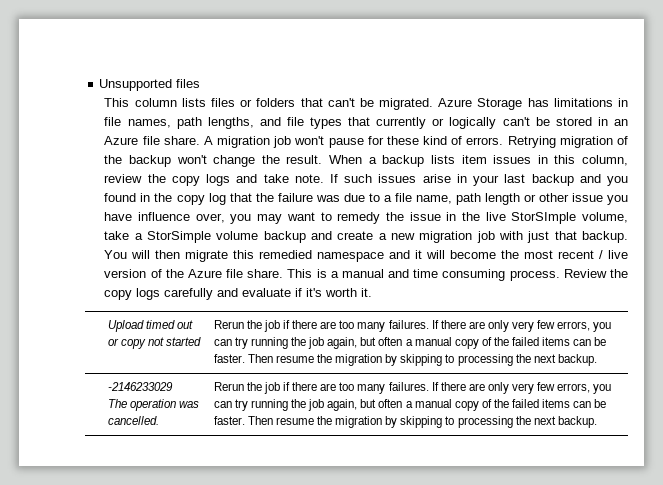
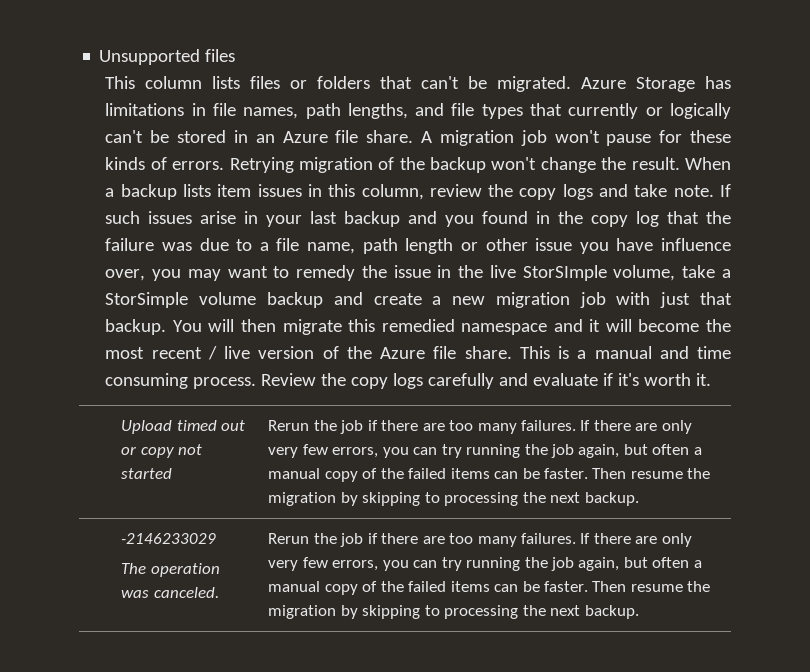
- A migration job won't pause for these kind of errors.
+ A migration job won't pause for these kinds of errors.
- The operation was cancelled.
+ The operation was canceled.

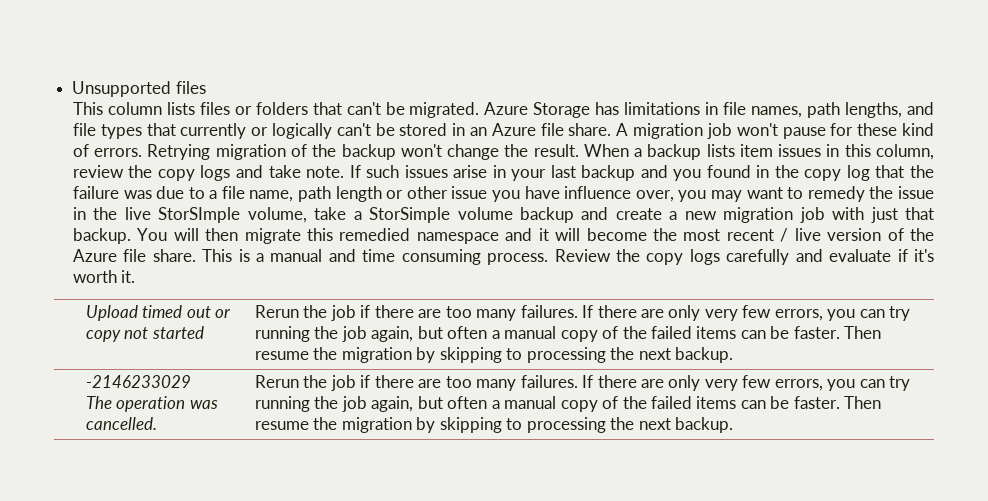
- A migration job won't pause for these kinds of errors.
+ A migration job won't pause for these kind of errors.
- The operation was canceled.
+ The operation was cancelled.

